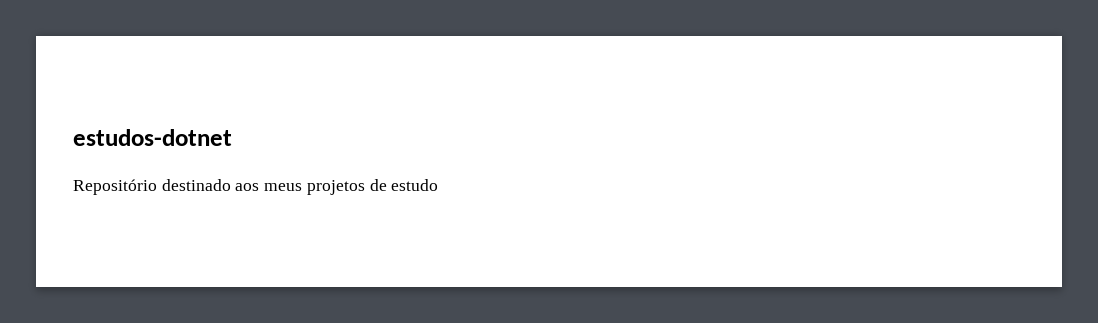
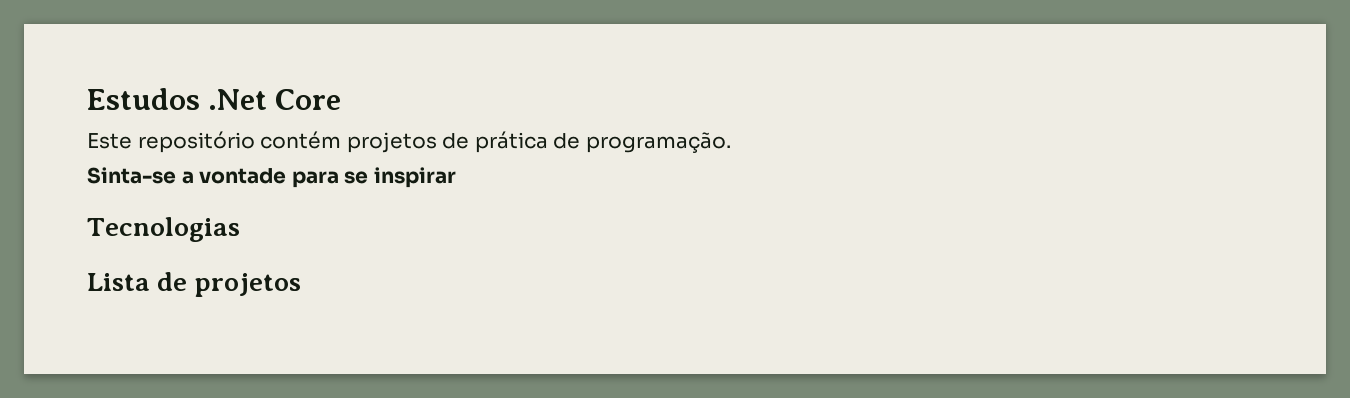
- estudos-dotnet
- Repositório destinado aos meus projetos de estudo
+ Estudos .Net Core
+ Este repositório contém projetos de prática de programação.
+ Sinta-se a vontade para se inspirar
+ Tecnologias
+ Lista de projetos

